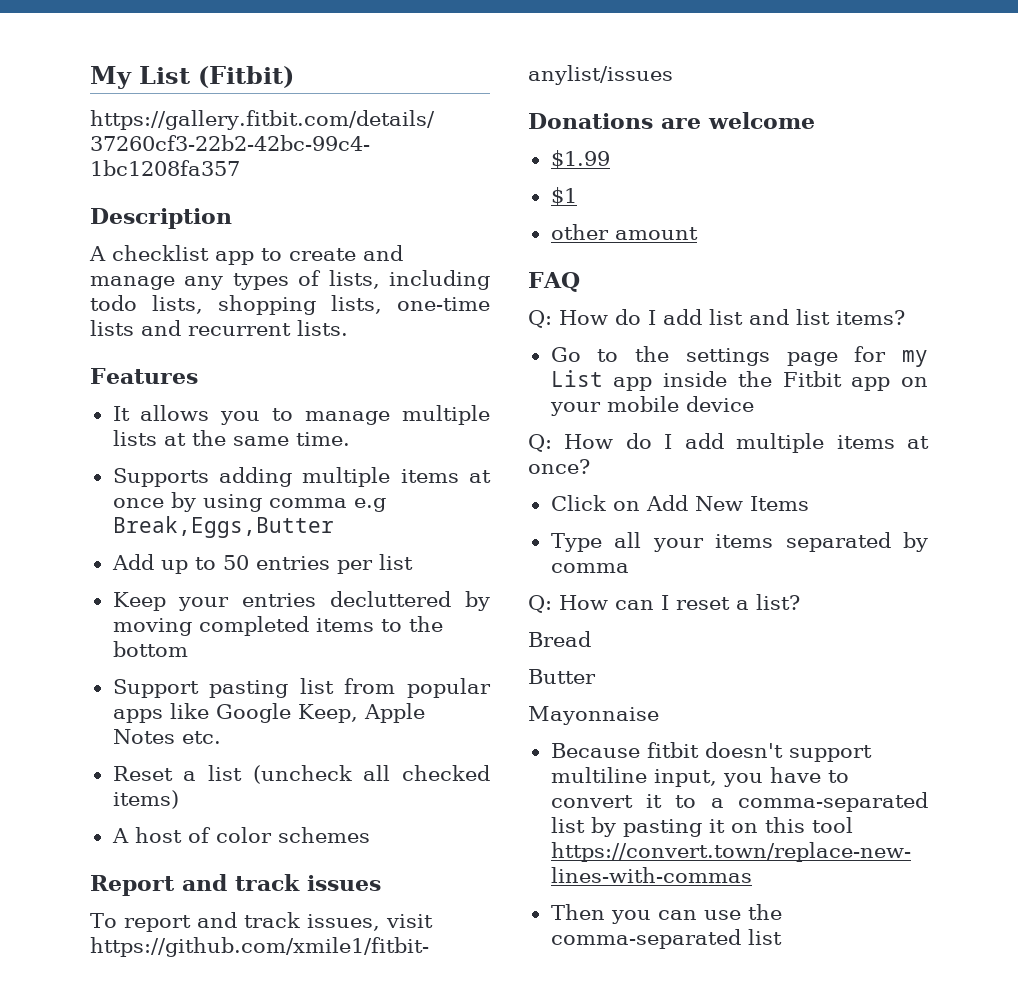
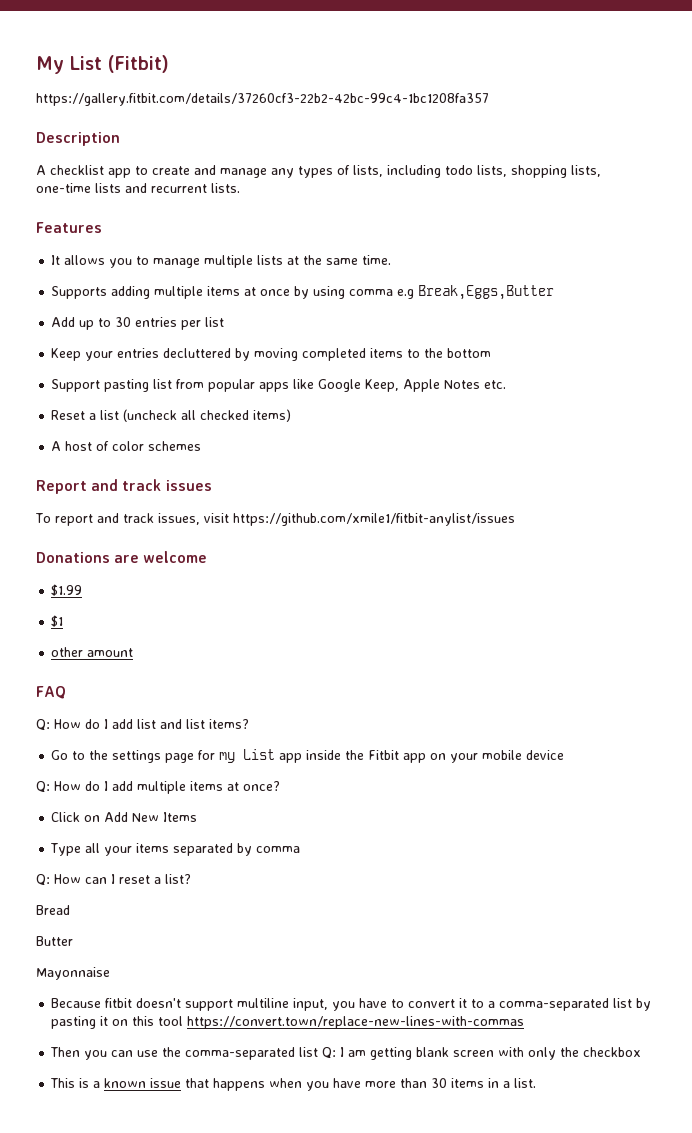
- Add up to 50 entries per list
+ Add up to 30 entries per list
- Then you can use the comma-separated list
+ Then you can use the comma-separated list Q: I am getting blank screen with only the checkbox
+ This is a known issue that happens when you have more than 30 items in a list.

